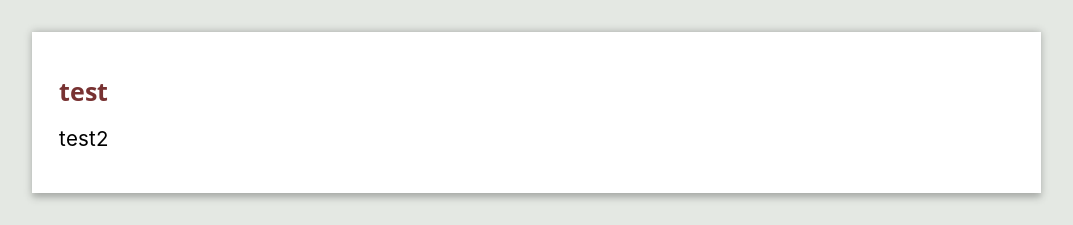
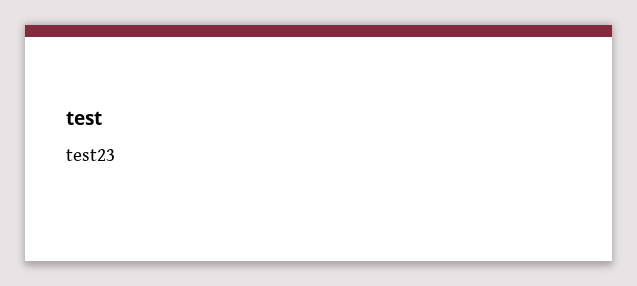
- test2
+ test23

